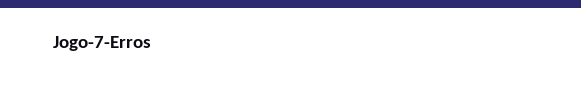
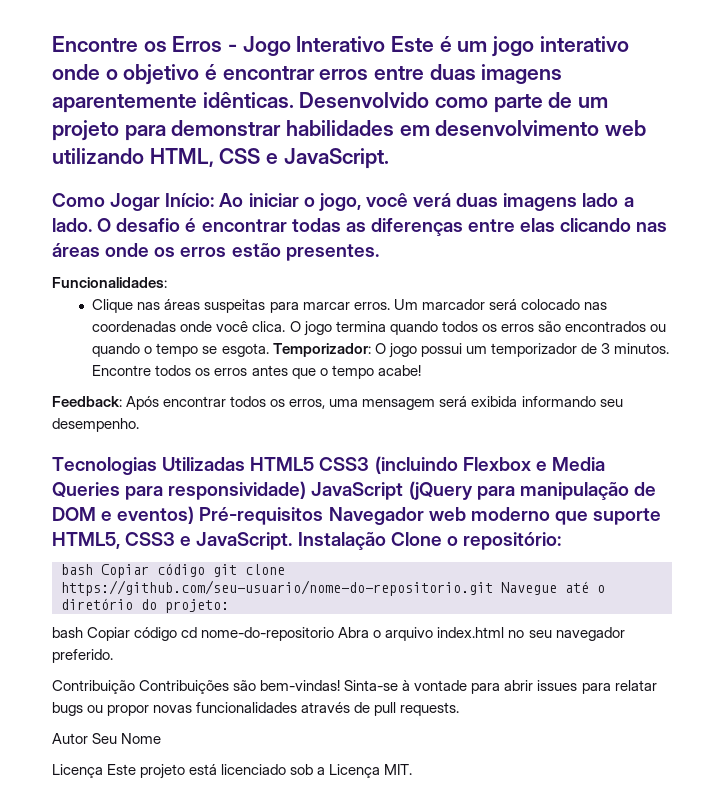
- Jogo-7-Erros
+ Encontre os Erros - Jogo Interativo Este é um jogo interativo onde o objetivo é encontrar erros entre duas imagens aparentemente idênticas. Desenvolvido como parte de um projeto para demonstrar habilidades em desenvolvimento web utilizando HTML, CSS e JavaScript.
+ Como Jogar Início: Ao iniciar o jogo, você verá duas imagens lado a lado. O desafio é encontrar todas as diferenças entre elas clicando nas áreas onde os erros estão presentes.
+ Funcionalidades:
+ Clique nas áreas suspeitas para marcar erros. Um marcador será colocado nas coordenadas onde você clica. O jogo termina quando todos os erros são encontrados ou quando o tempo se esgota. Temporizador: O jogo possui um temporizador de 3 minutos. Encontre todos os erros antes que o tempo acabe!
+ Feedback: Após encontrar todos os erros, uma mensagem será exibida informando seu desempenho.
+ Tecnologias Utilizadas HTML5 CSS3 (incluindo Flexbox e Media Queries para responsividade) JavaScript (jQuery para manipulação de DOM e eventos) Pré-requisitos Navegador web moderno que suporte HTML5, CSS3 e JavaScript. Instalação Clone o repositório:
+ bash Copiar código git clone https://github.com/seu-usuario/nome-do-repositorio.git Navegue até o diretório do projeto:
+ bash Copiar código cd nome-do-repositorio Abra o arquivo index.html no seu navegador preferido.
+ Contribuição Contribuições são bem-vindas! Sinta-se à vontade para abrir issues para relatar bugs ou propor novas funcionalidades através de pull requests.
+ Autor Seu Nome
+ Licença Este projeto está licenciado sob a Licença MIT.

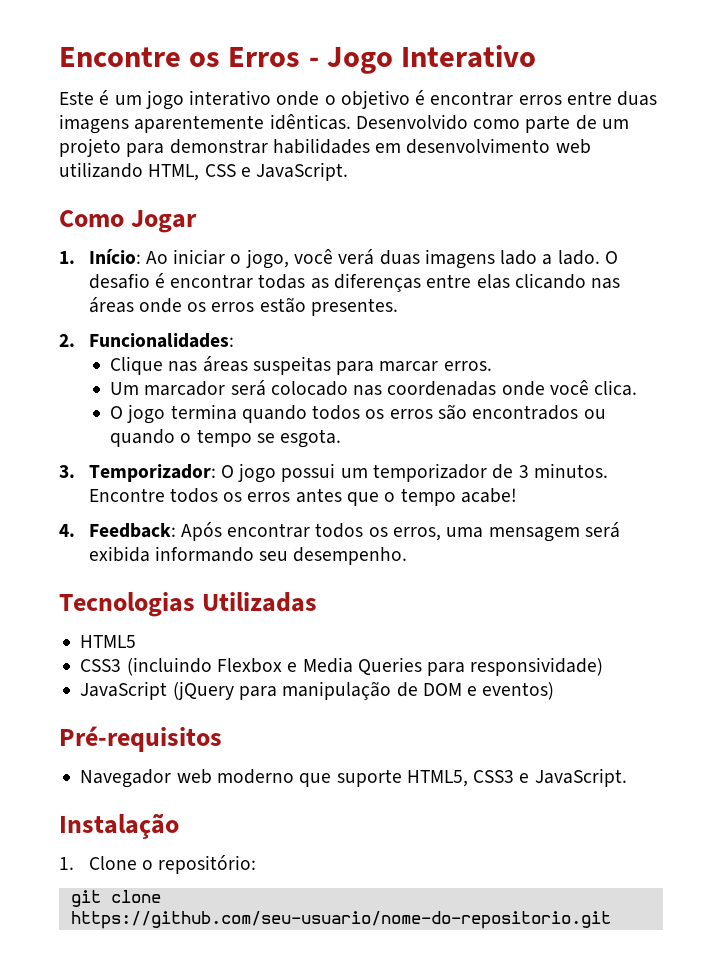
- Encontre os Erros - Jogo Interativo Este é um jogo interativo onde o objetivo é encontrar erros entre duas imagens aparentemente idênticas.
+ Encontre os Erros - Jogo Interativo
+ Este é um jogo interativo onde o objetivo é encontrar erros entre duas imagens aparentemente idênticas.
- Como Jogar Início: Ao iniciar o jogo, você verá duas imagens lado a lado.
+ Como Jogar
+ 1. Início: Ao iniciar o jogo, você verá duas imagens lado a lado.
- Funcionalidades:
+ 2. Funcionalidades:
- Clique nas áreas suspeitas para marcar erros. Um marcador será colocado nas coordenadas onde você clica. O jogo termina quando todos os erros são encontrados ou quando o tempo se esgota. Temporizador: O jogo possui um temporizador de 3 minutos.
+ Clique nas áreas suspeitas para marcar erros.
+ Um marcador será colocado nas coordenadas onde você clica.
+ O jogo termina quando todos os erros são encontrados ou quando o tempo se esgota.
+ 3. Temporizador: O jogo possui um temporizador de 3 minutos.
- Feedback: Após encontrar todos os erros, uma mensagem será exibida informando seu desempenho.
+ 4. Feedback: Após encontrar todos os erros, uma mensagem será exibida informando seu desempenho.
- Tecnologias Utilizadas HTML5 CSS3 (incluindo Flexbox e Media Queries para responsividade) JavaScript (jQuery para manipulação de DOM e eventos) Pré-requisitos Navegador web moderno que suporte HTML5, CSS3 e JavaScript. Instalação Clone o repositório:
+ Tecnologias Utilizadas
+ HTML5
+ CSS3 (incluindo Flexbox e Media Queries para responsividade)
+ JavaScript (jQuery para manipulação de DOM e eventos)
+ Pré-requisitos
+ Navegador web moderno que suporte HTML5, CSS3 e JavaScript.
+ Instalação
+ 1. Clone o repositório:
- bash Copiar código git clone https://github.com/seu-usuario/nome-do-repositorio.git Navegue até o diretório do projeto:
- bash Copiar código cd nome-do-repositorio Abra o arquivo index.html no seu navegador preferido.
- Contribuição Contribuições são bem-vindas! Sinta-se à vontade para abrir issues para relatar bugs ou propor novas funcionalidades através de pull requests.
- Autor Seu Nome
- Licença Este projeto está licenciado sob a Licença MIT.
+ git clone https://github.com/seu-usuario/nome-do-repositorio.git

